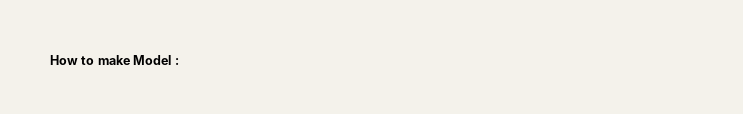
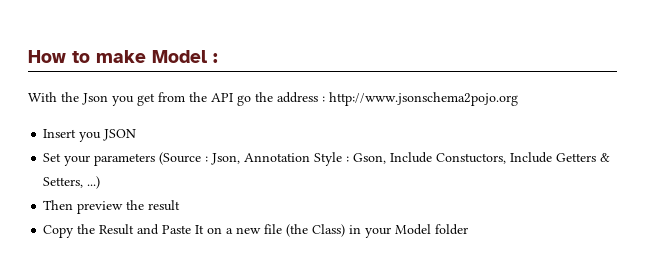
+ With the Json you get from the API go the address : http://www.jsonschema2pojo.org
+ Insert you JSON
+ Set your parameters (Source : Json, Annotation Style : Gson, Include Constuctors, Include Getters & Setters, ...)
+ Then preview the result
+ Copy the Result and Paste It on a new file (the Class) in your Model folder

